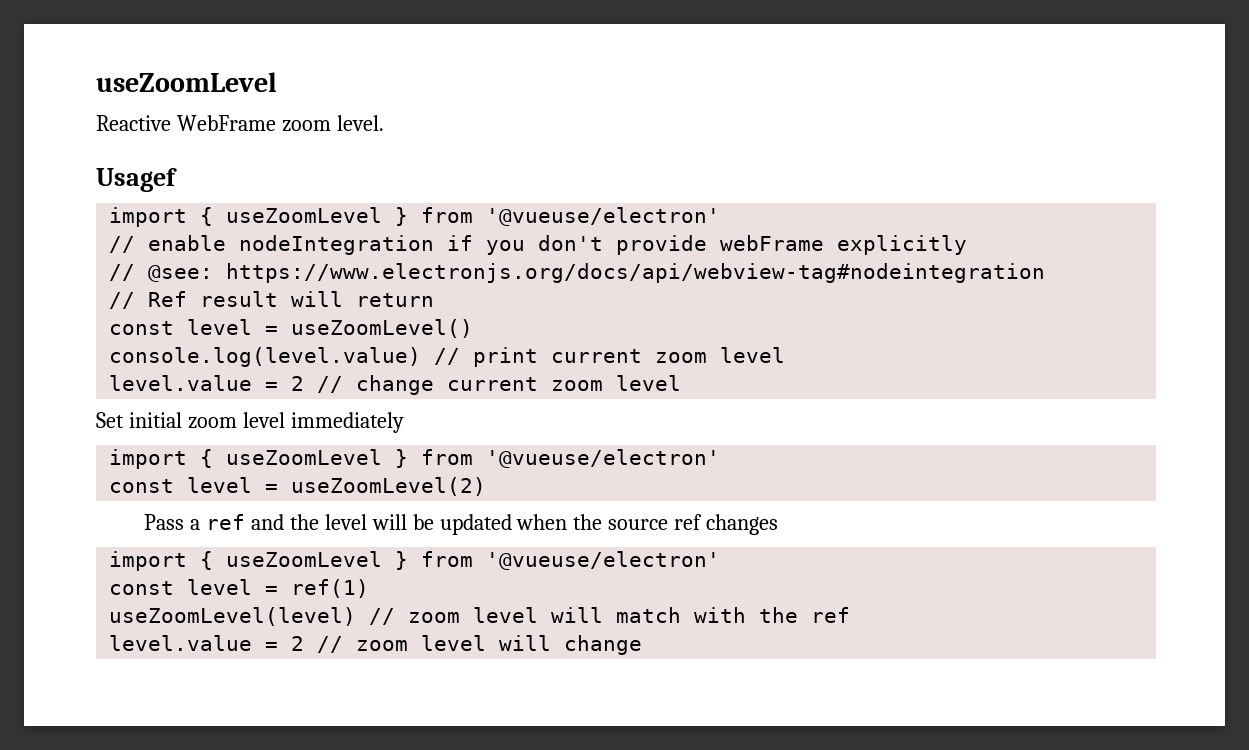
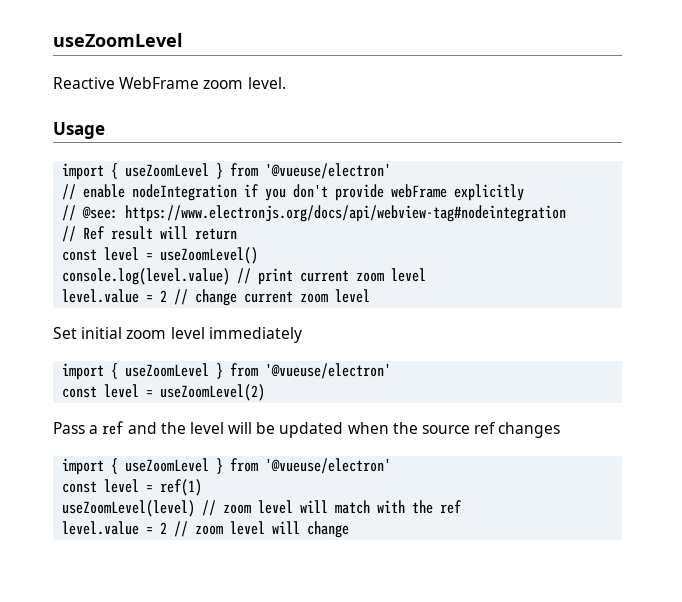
- Usagef
+ Usage

